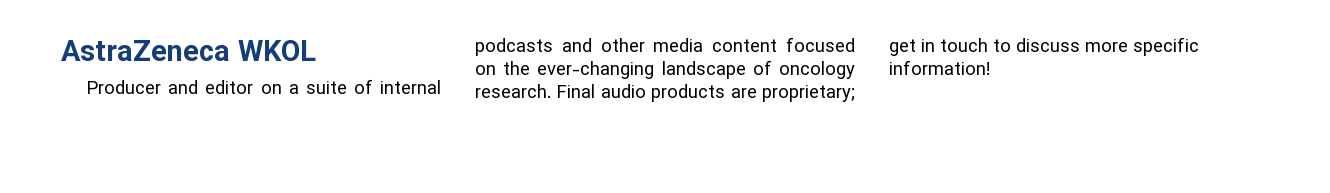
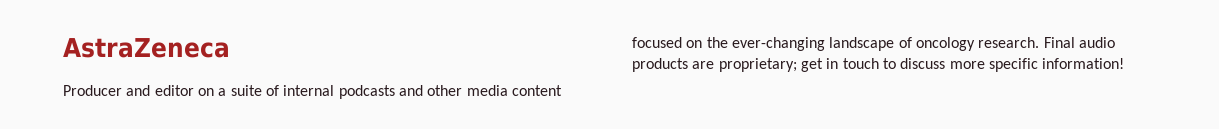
- AstraZeneca WKOL
+ AstraZeneca

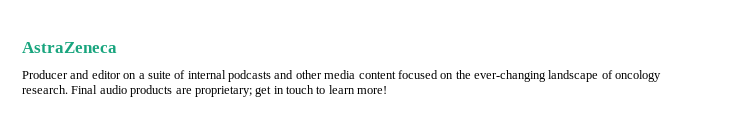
- Final audio products are proprietary; get in touch to discuss more specific information!
+ Final audio products are proprietary; get in touch to learn more!

